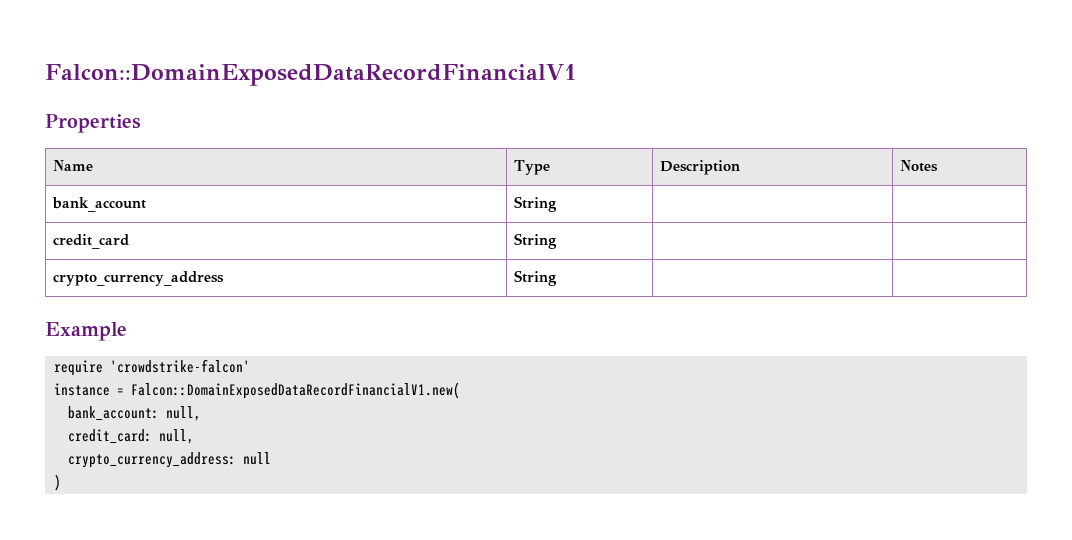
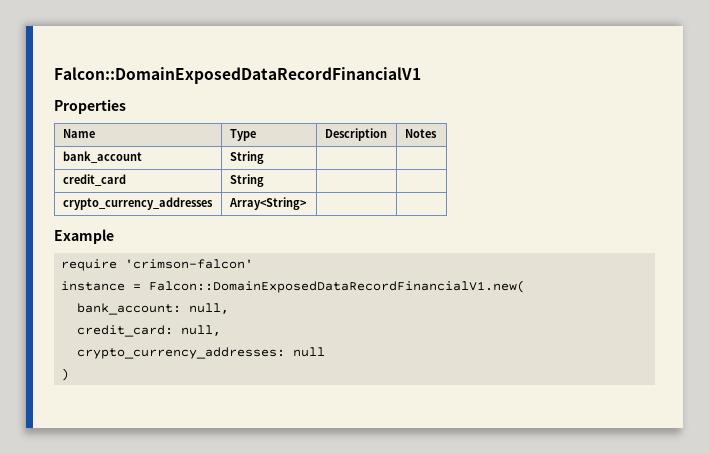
- crypto_currency_address | String | |
+ crypto_currency_addresses | Array<String> | |
- require 'crowdstrike-falcon'
+ require 'crimson-falcon'
- crypto_currency_address: null
+ crypto_currency_addresses: null

